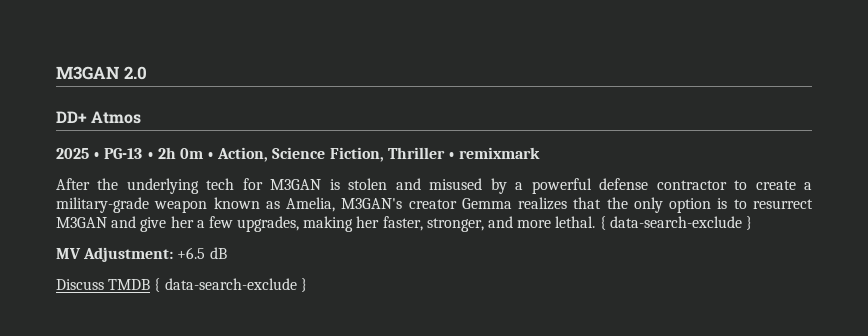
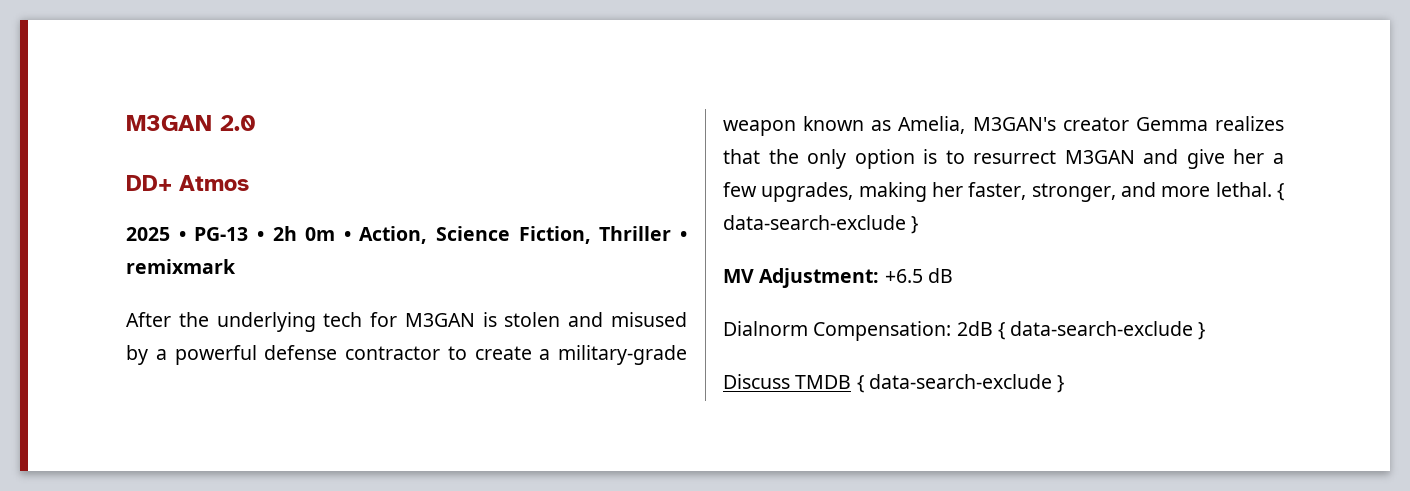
+ Dialnorm Compensation: 2dB { data-search-exclude }

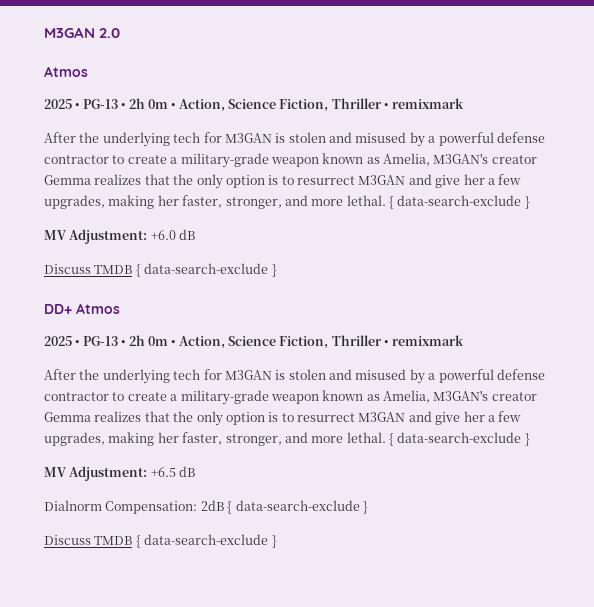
  M3GAN 2.0
+ Atmos
+ 2025 • PG-13 • 2h 0m • Action, Science Fiction, Thriller • remixmark
+ After the underlying tech for M3GAN is stolen and misused by a powerful defense contractor to create a military-grade weapon known as Amelia, M3GAN's creator Gemma realizes that the only option is to resurrect M3GAN and give her a few upgrades, making her faster, stronger, and more lethal. { data-search-exclude }
+ MV Adjustment: +6.0 dB
+ Discuss TMDB { data-search-exclude }

